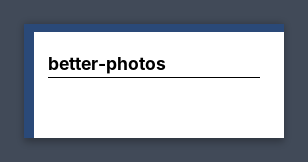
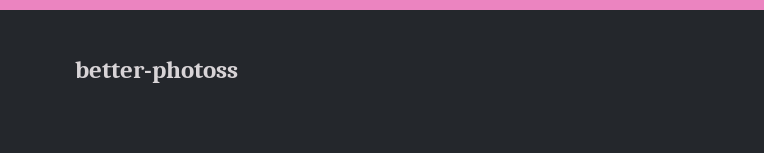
- better-photos
+ better-photoss

